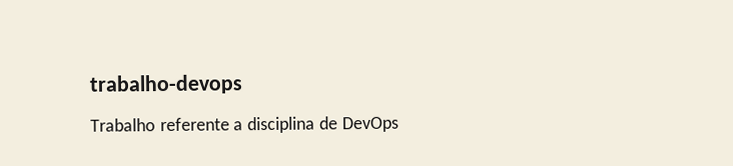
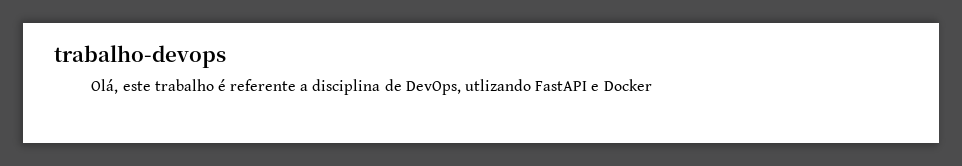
- Trabalho referente a disciplina de DevOps
+ Olá, este trabalho é referente a disciplina de DevOps, utlizando FastAPI e Docker

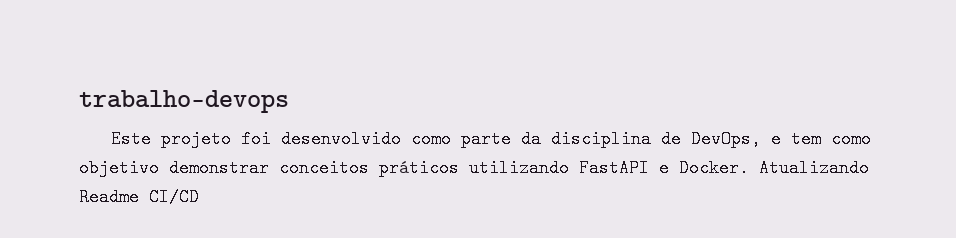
- Olá, este trabalho é referente a disciplina de DevOps, utlizando FastAPI e Docker
+ Este projeto foi desenvolvido como parte da disciplina de DevOps, e tem como objetivo demonstrar conceitos práticos utilizando FastAPI e Docker. Atualizando Readme CI/CD

